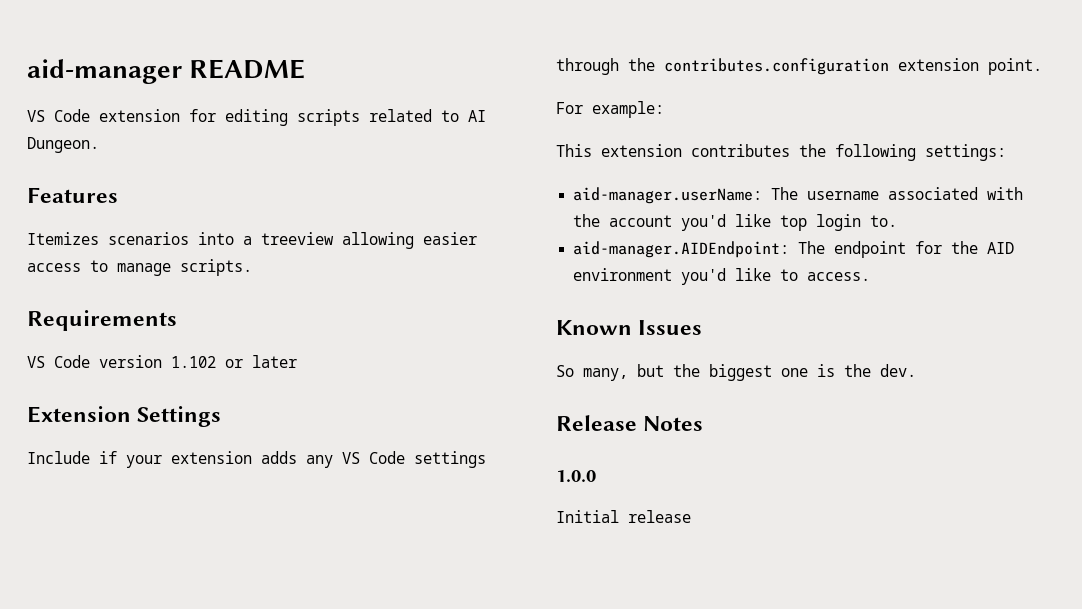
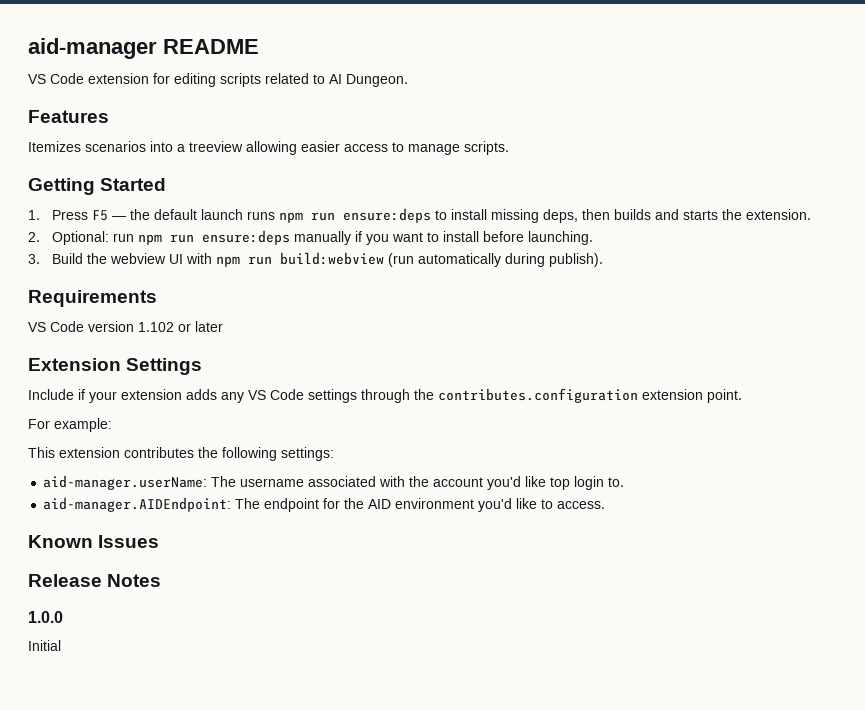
+ Getting Started
+ 1. Press F5 — the default launch runs npm run ensure:deps to install missing deps, then builds and starts the extension.
+ 2. Optional: run npm run ensure:deps manually if you want to install before launching.
+ 3. Build the webview UI with npm run build:webview (run automatically during publish).
- So many, but the biggest one is the dev.
- Initial release
+ Initial

